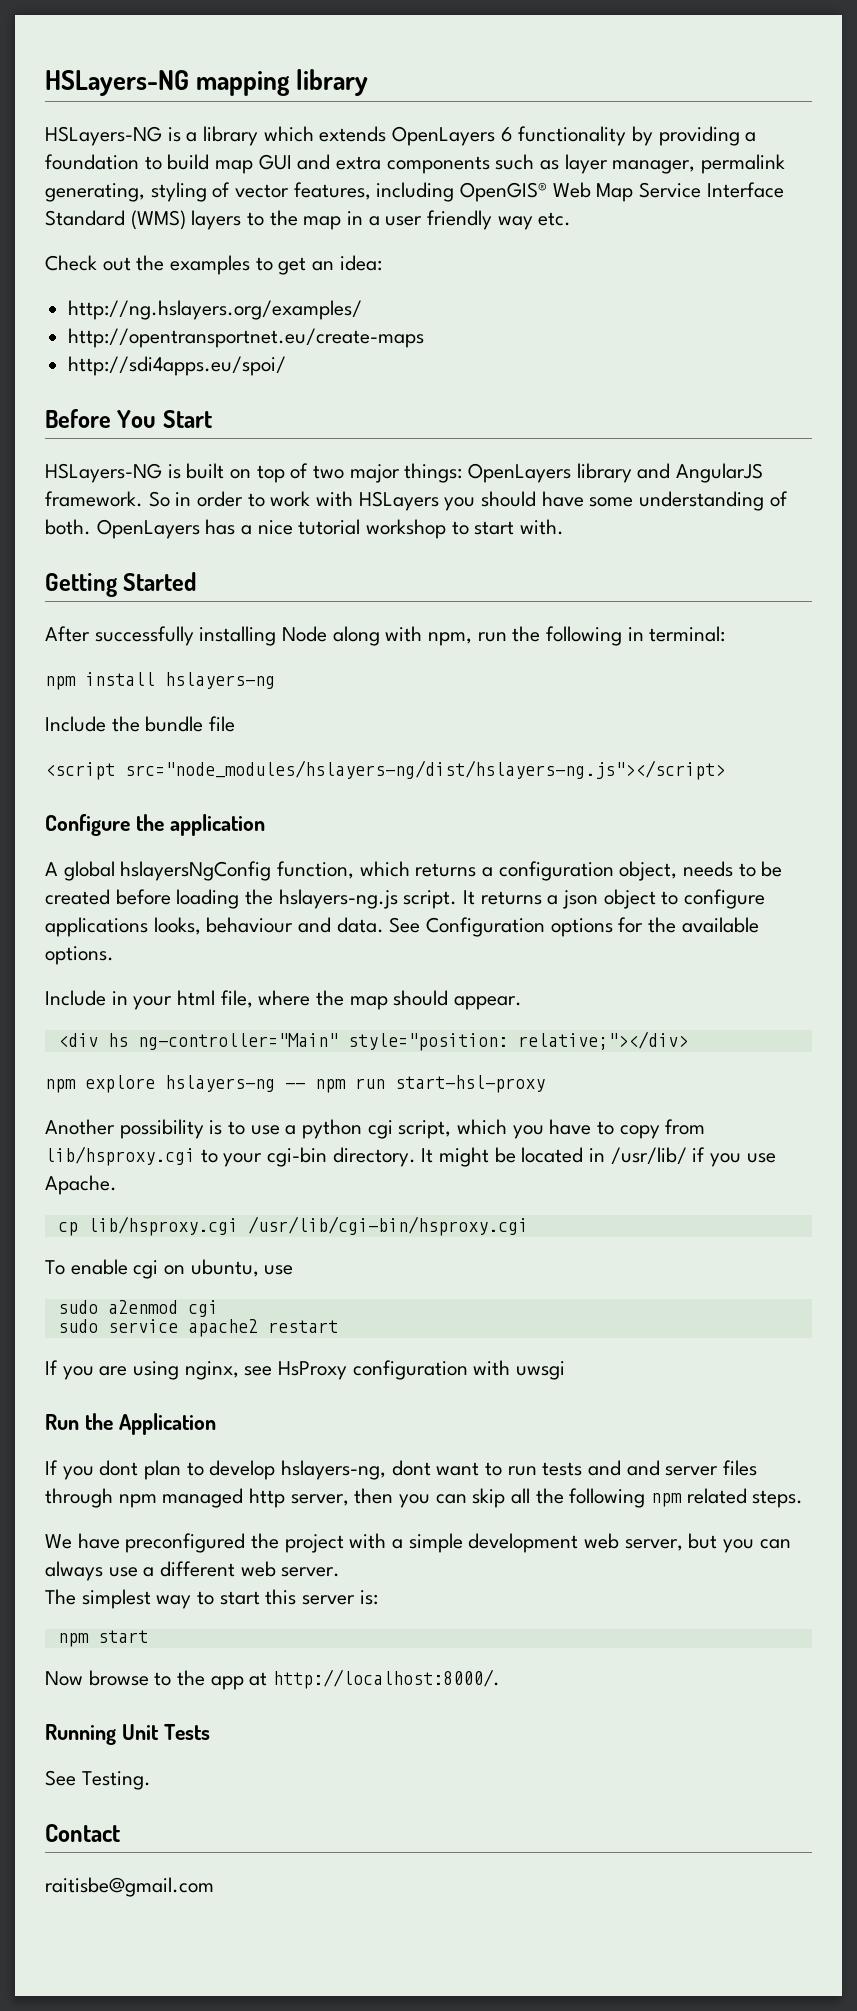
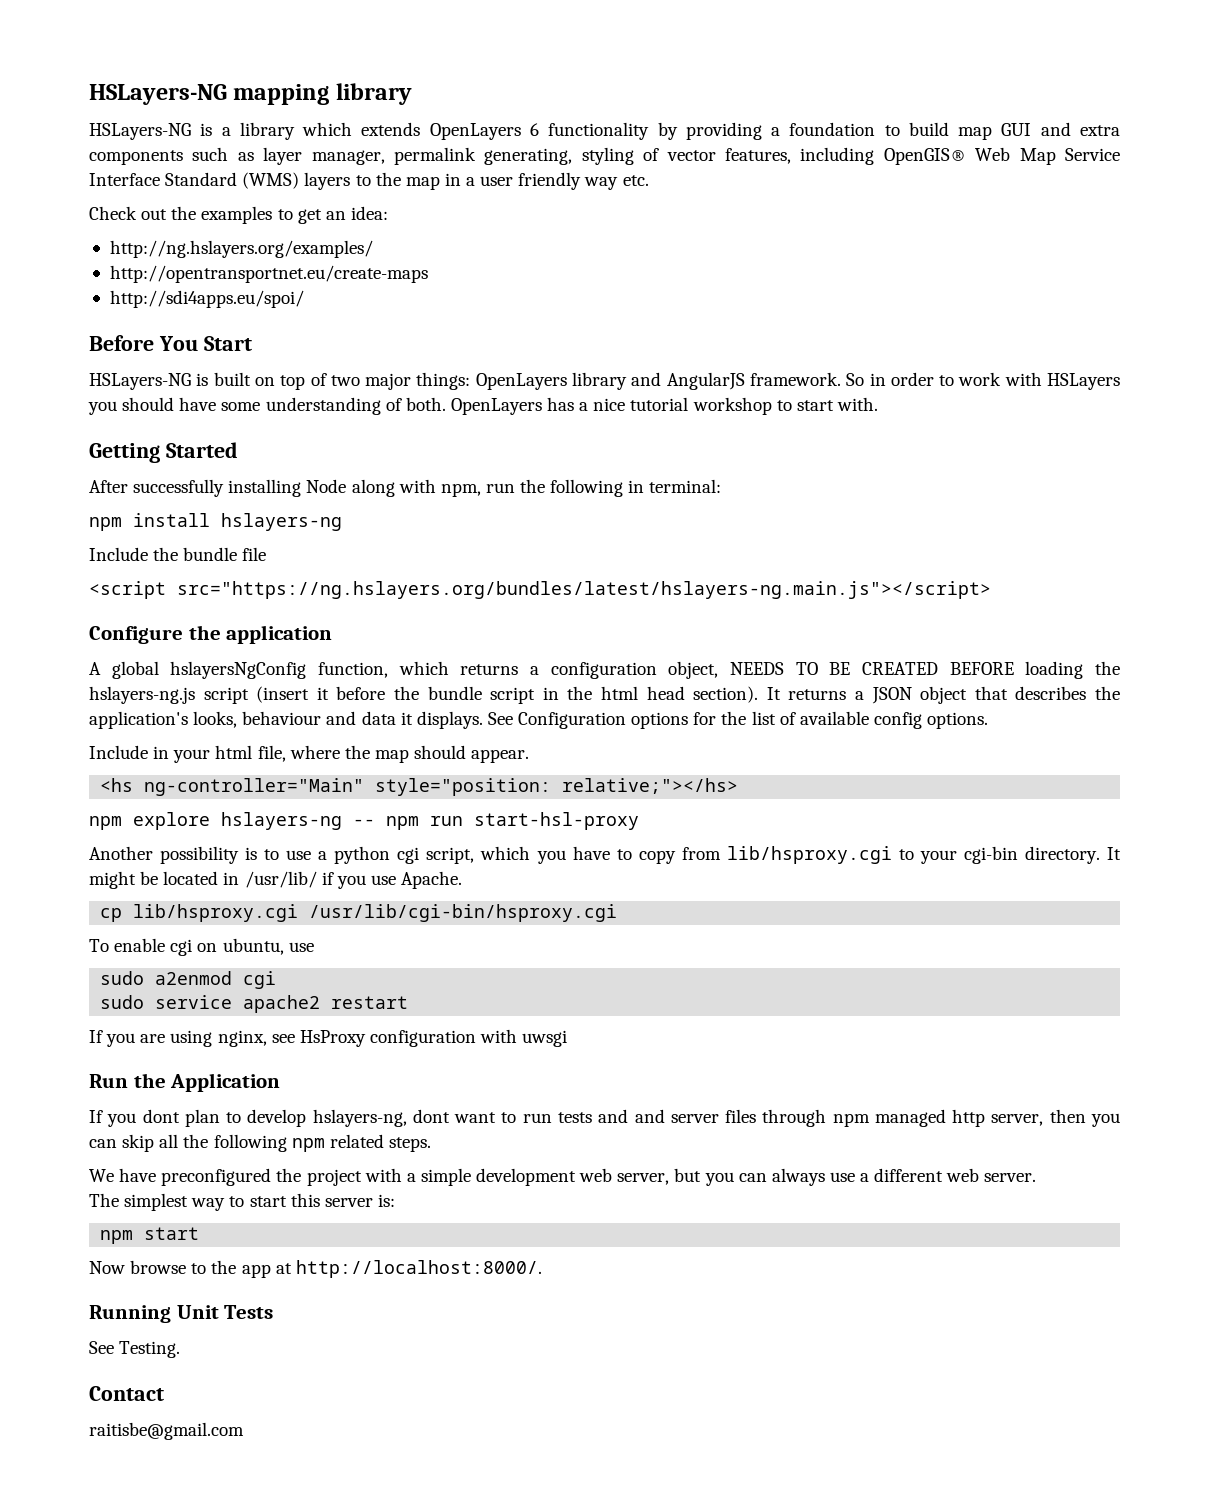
- <script src="node_modules/hslayers-ng/dist/hslayers-ng.js"></script>
+ <script src="https://ng.hslayers.org/bundles/latest/hslayers-ng.main.js"></script>
- A global hslayersNgConfig function, which returns a configuration object, needs to be created before loading the hslayers-ng.js script. It returns a json object to configure applications looks, behaviour and data.
+ A global hslayersNgConfig function, which returns a configuration object, NEEDS TO BE CREATED BEFORE loading the hslayers-ng.js script (insert it before the bundle script in the html head section). It returns a JSON object that describes the application's looks, behaviour and data it displays.
- See Configuration options for the available options.
+ See Configuration options for the list of available config options.
- <div hs ng-controller="Main" style="position: relative;"></div>
+ <hs ng-controller="Main" style="position: relative;"></hs>

